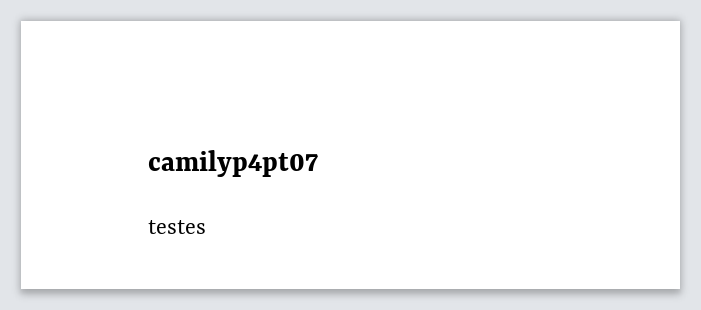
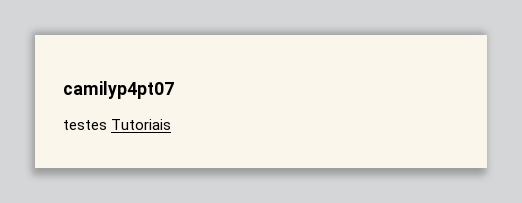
- testes
+ testes Tutoriais

